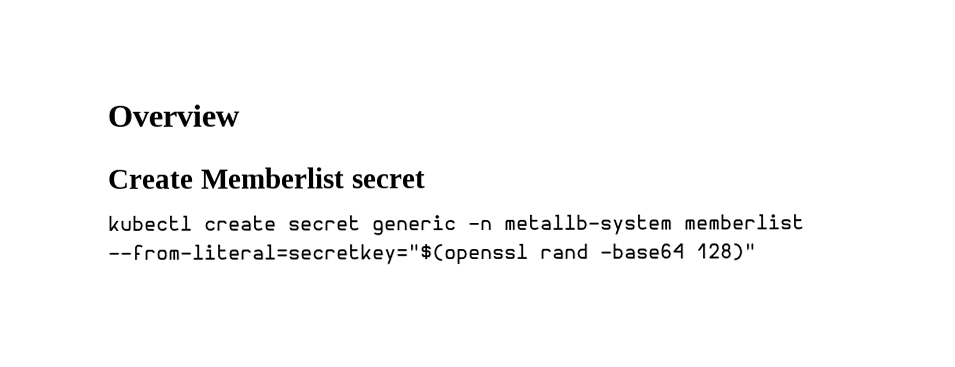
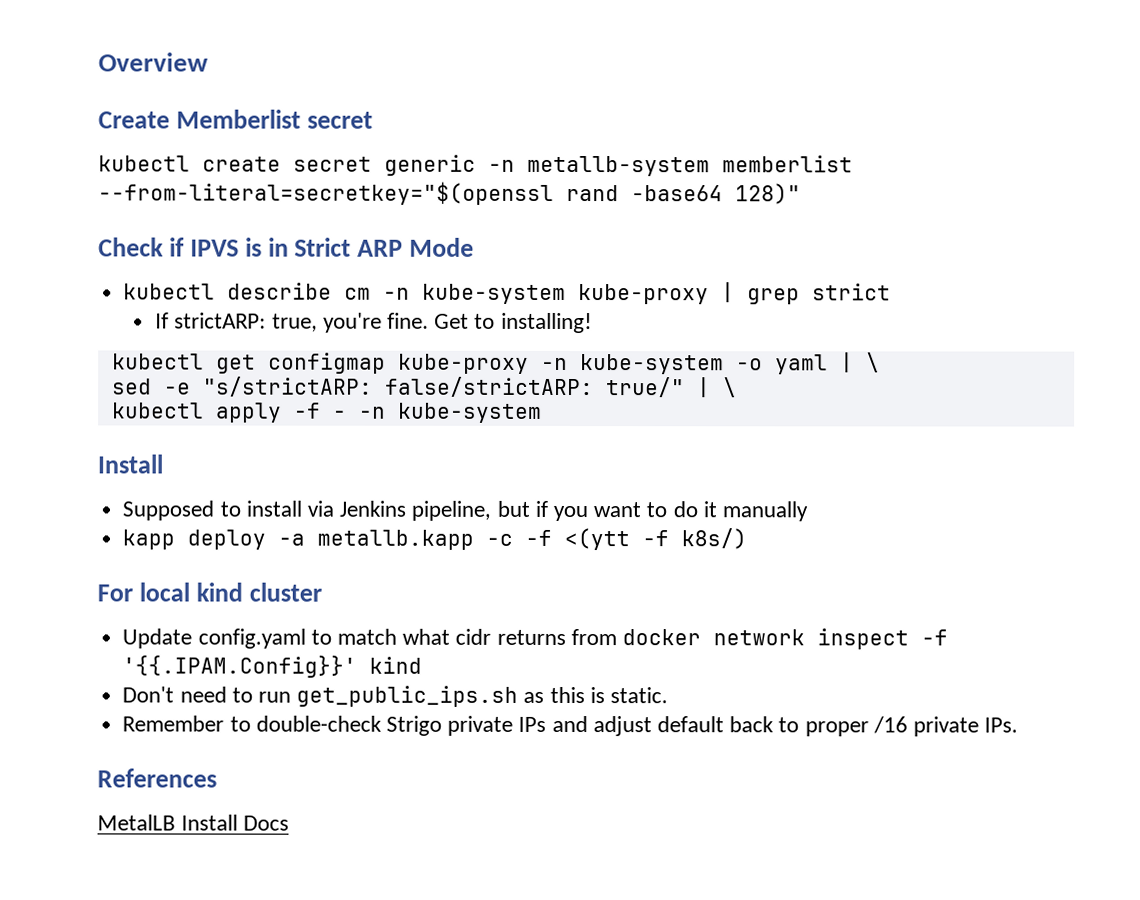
+ Check if IPVS is in Strict ARP Mode
+ kubectl describe cm -n kube-system kube-proxy | grep strict
+ If strictARP: true, you're fine. Get to installing!
+ kubectl get configmap kube-proxy -n kube-system -o yaml | \
+ sed -e "s/strictARP: false/strictARP: true/" | \
+ kubectl apply -f - -n kube-system
+ Install
+ Supposed to install via Jenkins pipeline, but if you want to do it manually
+ kapp deploy -a metallb.kapp -c -f <(ytt -f k8s/)
+ For local kind cluster
+ Update config.yaml to match what cidr returns from docker network inspect -f '{{.IPAM.Config}}' kind
+ Don't need to run get_public_ips.sh as this is static.
+ Remember to double-check Strigo private IPs and adjust default back to proper /16 private IPs.
+ References
+ MetalLB Install Docs

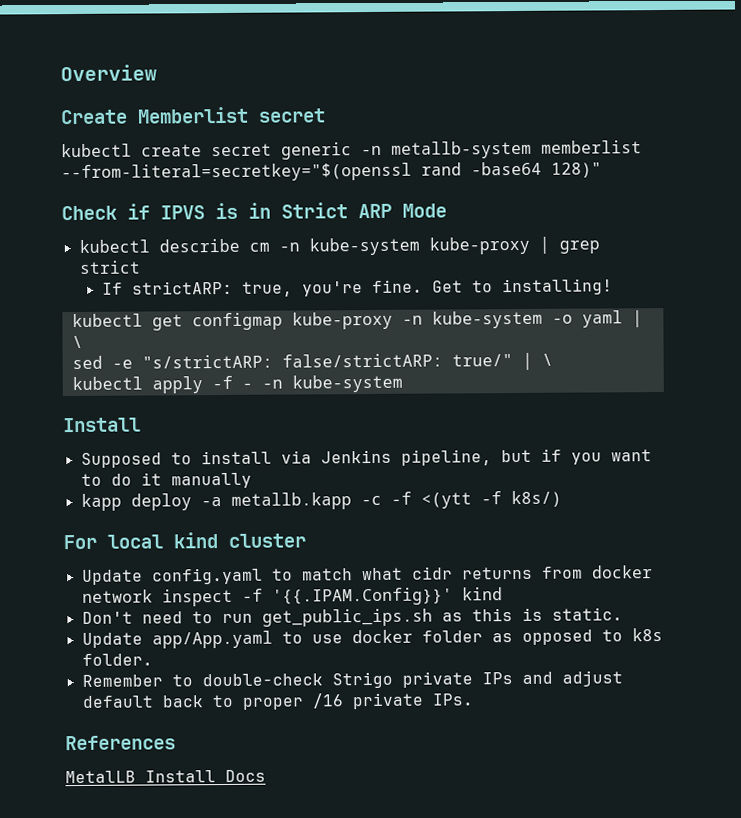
+ Update app/App.yaml to use docker folder as opposed to k8s folder.

